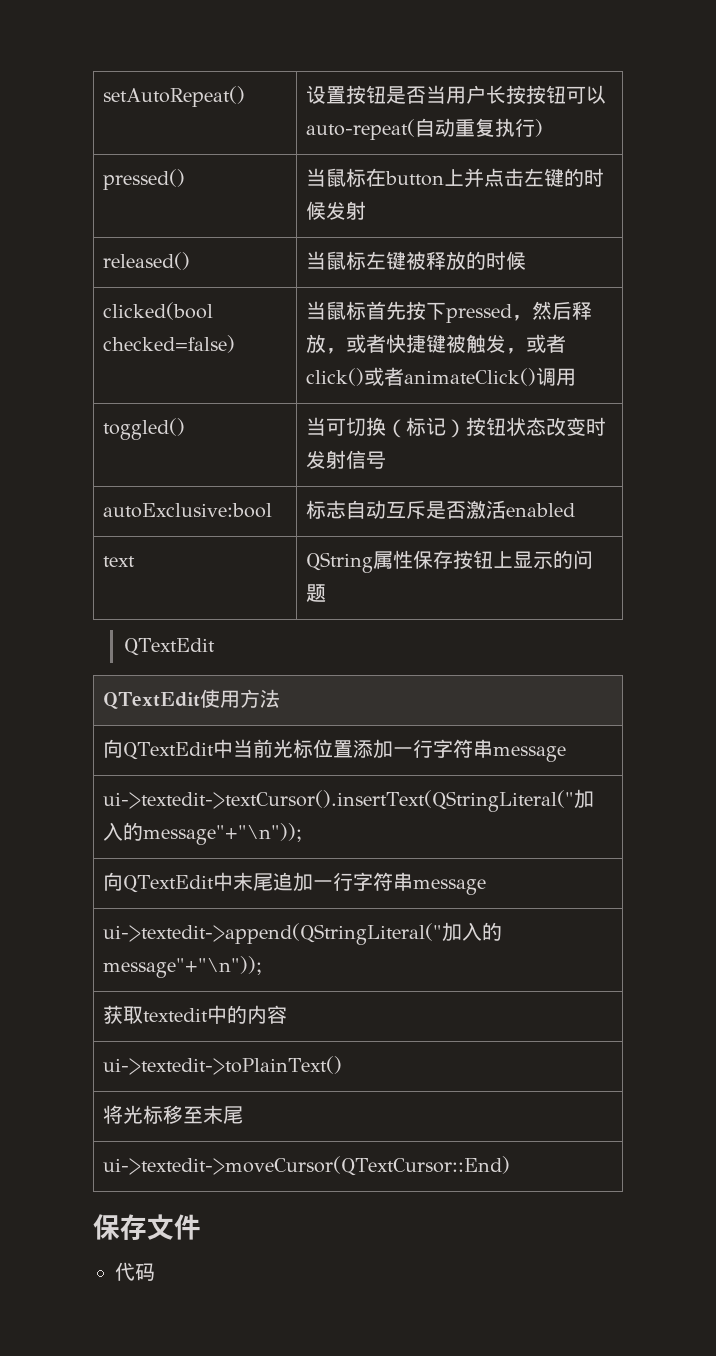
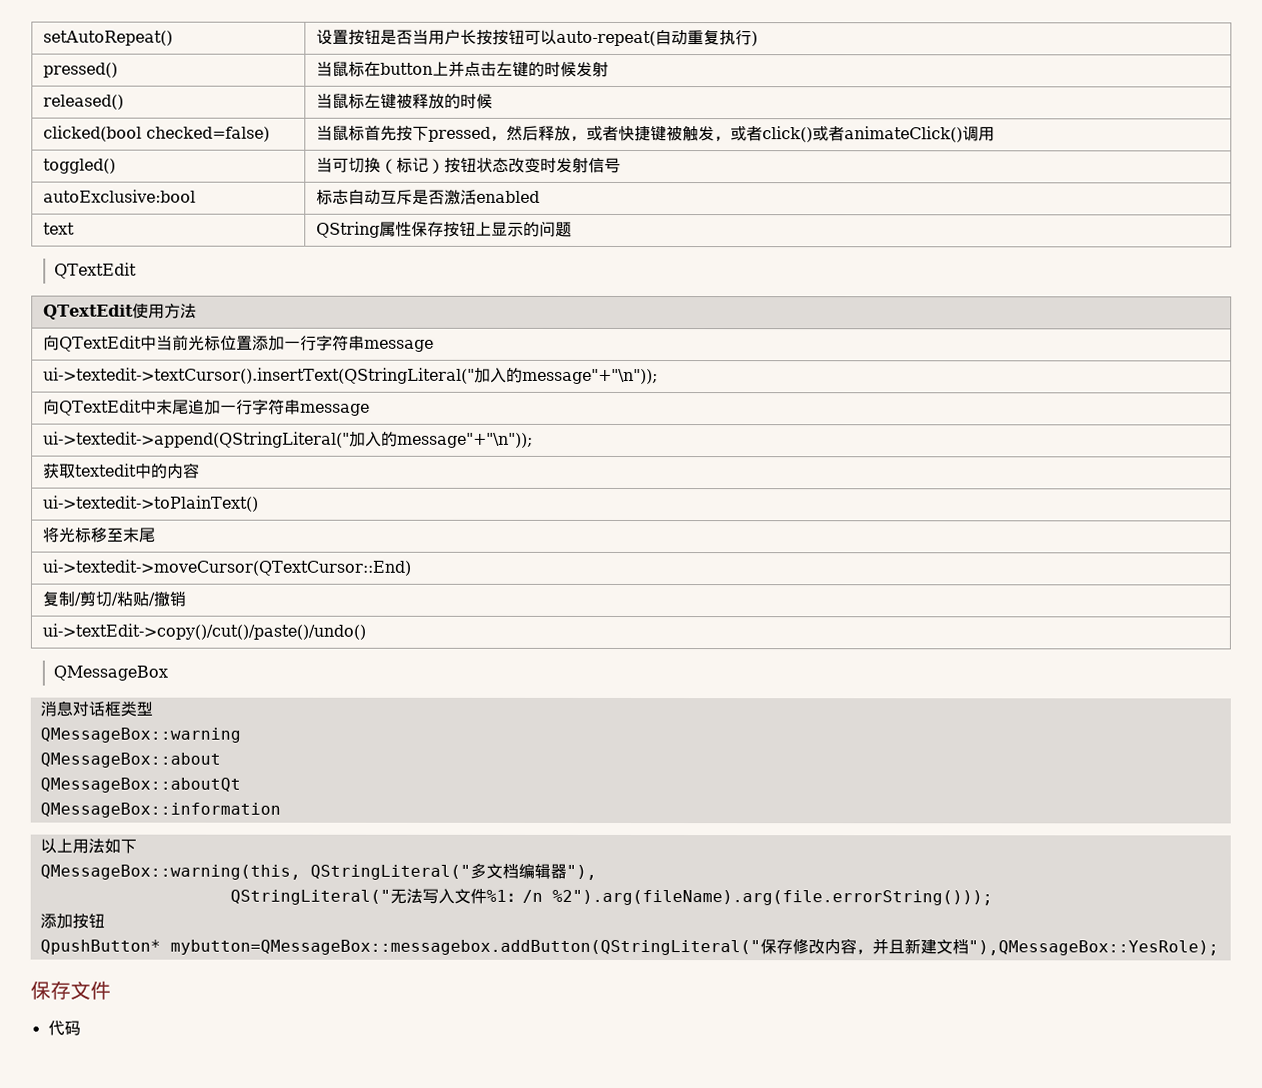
+ 复制/剪切/粘贴/撤销
+ ui->textEdit->copy()/cut()/paste()/undo()
+ QMessageBox
+ 消息对话框类型
+ QMessageBox::warning
+ QMessageBox::about
+ QMessageBox::aboutQt
+ QMessageBox::information
+ 以上用法如下
+ QMessageBox::warning(this, QStringLiteral("多文档编辑器"),
+ QStringLiteral("无法写入文件%1：/n %2").arg(fileName).arg(file.errorString()));
+ 添加按钮
+ QpushButton* mybutton=QMessageBox::messagebox.addButton(QStringLiteral("保存修改内容，并且新建文档"),QMessageBox::YesRole);

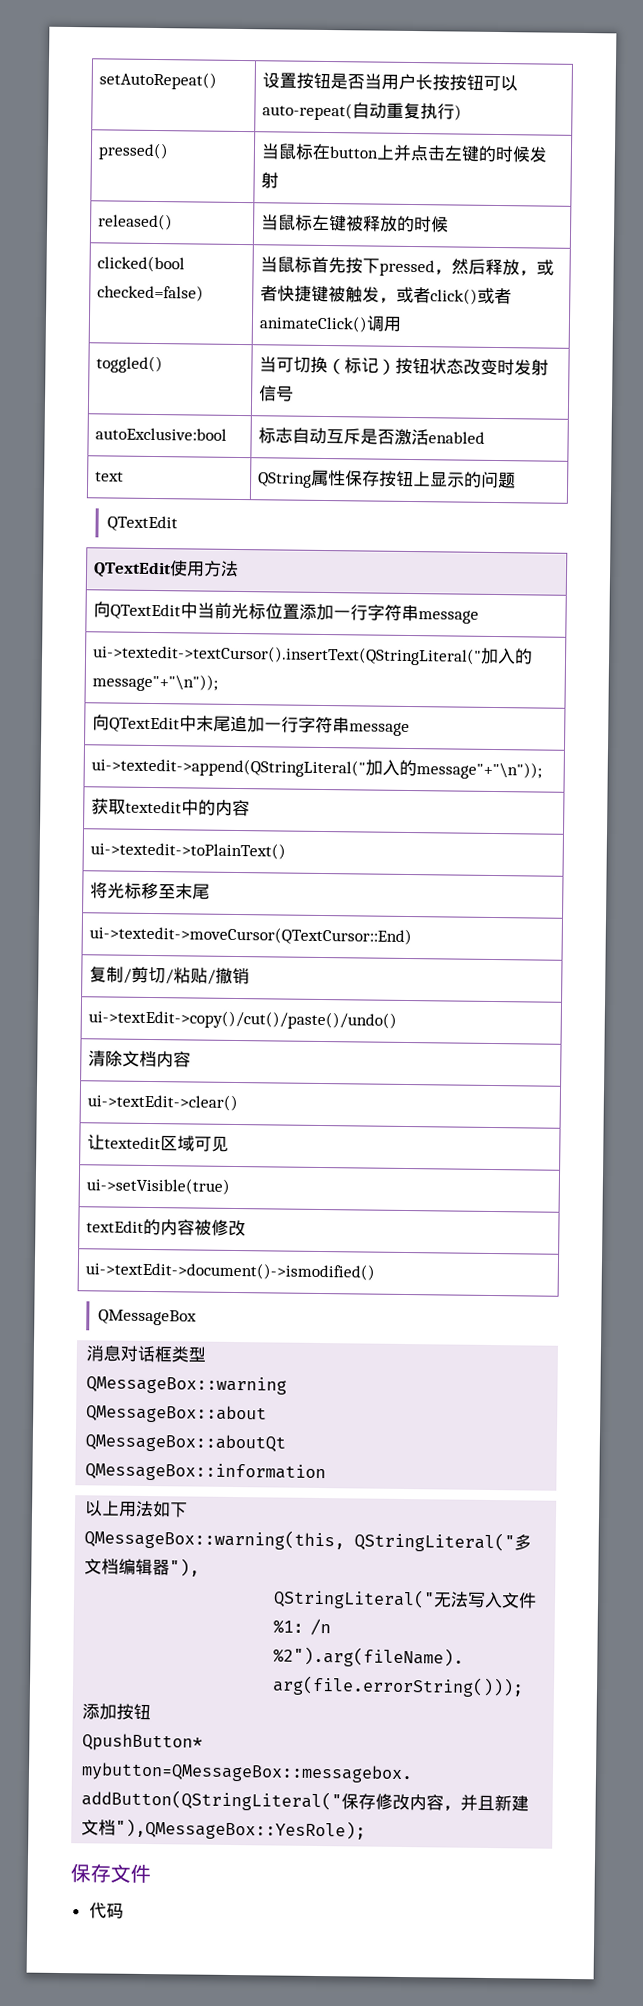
+ 清除文档内容
+ ui->textEdit->clear()
+ 让textedit区域可见
+ ui->setVisible(true)
+ textEdit的内容被修改
+ ui->textEdit->document()->ismodified()

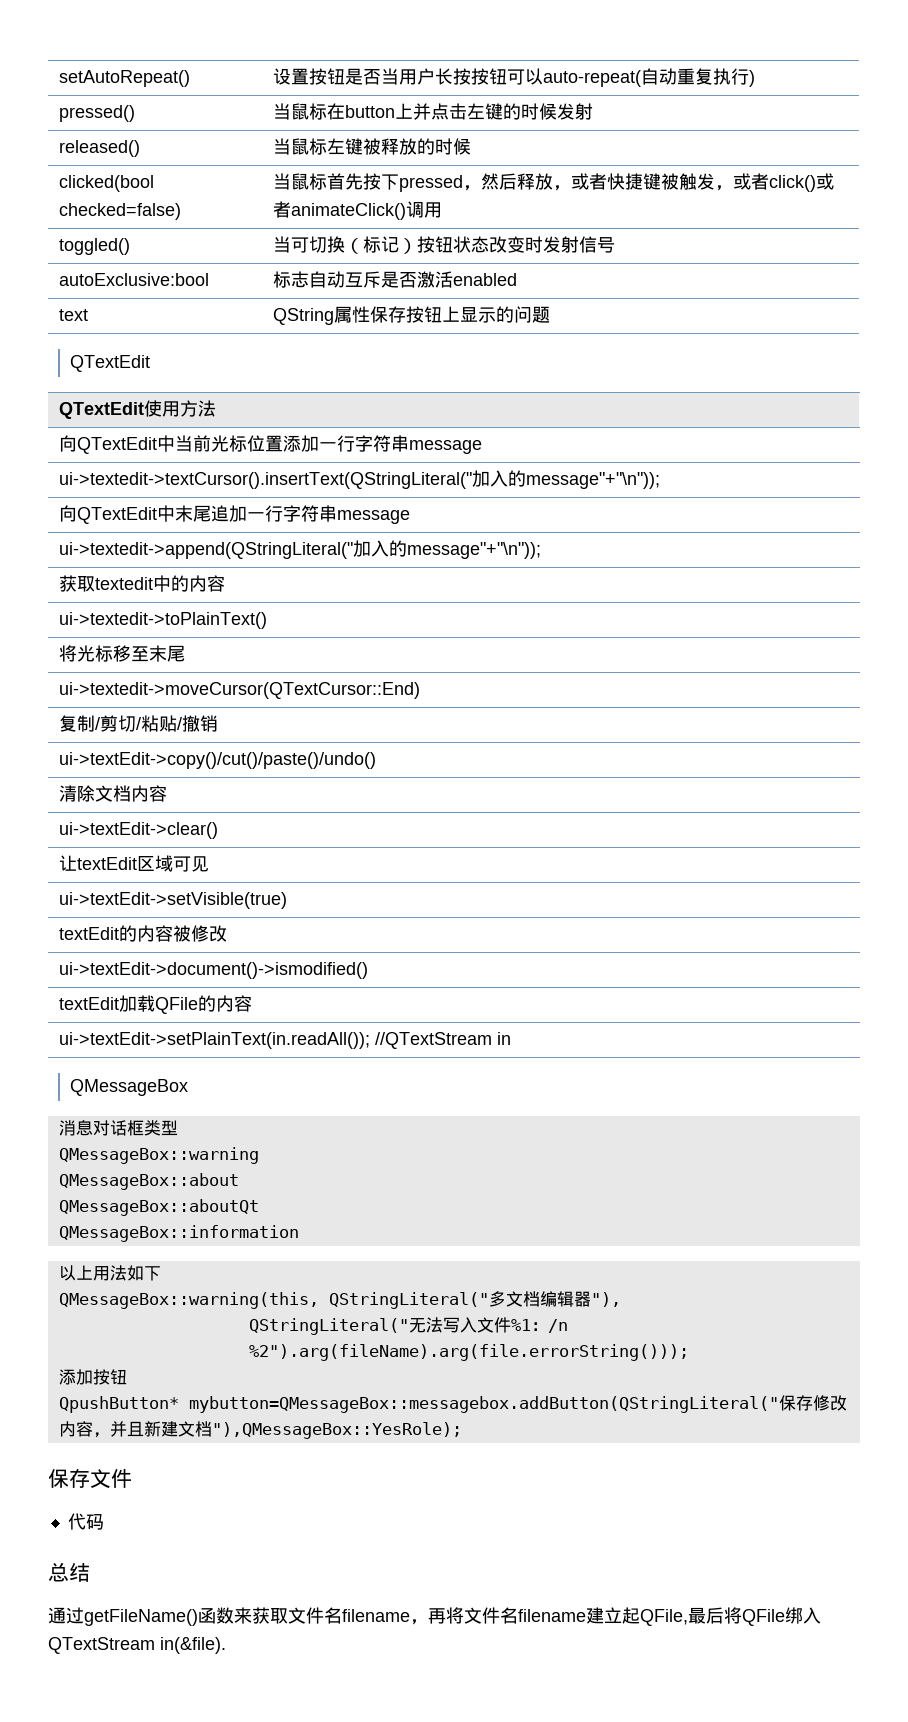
- 让textedit区域可见
+ 让textEdit区域可见
- ui->setVisible(true)
+ ui->textEdit->setVisible(true)
+ textEdit加载QFile的内容
+ ui->textEdit->setPlainText(in.readAll()); //QTextStream in
+ 总结
+ 通过getFileName()函数来获取文件名filename，再将文件名filename建立起QFile,最后将QFile绑入QTextStream in(&file).

